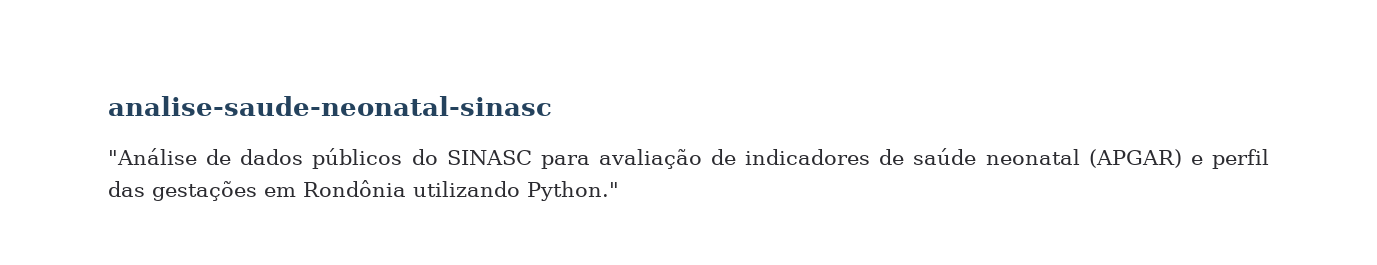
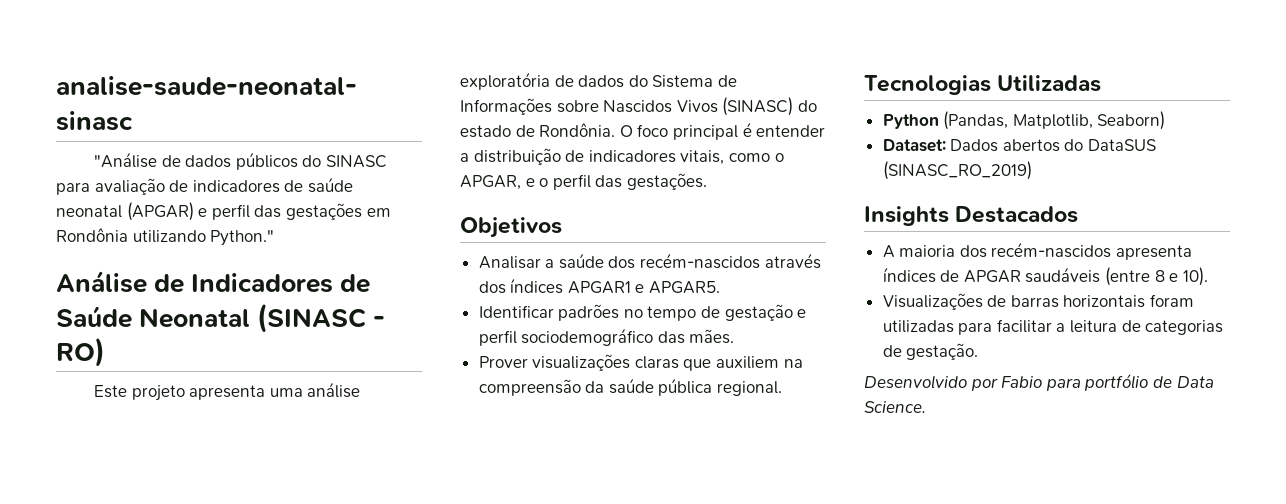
+ Análise de Indicadores de Saúde Neonatal (SINASC - RO)
+ Este projeto apresenta uma análise exploratória de dados do Sistema de Informações sobre Nascidos Vivos (SINASC) do estado de Rondônia. O foco principal é entender a distribuição de indicadores vitais, como o APGAR, e o perfil das gestações.
+ Objetivos
+ Analisar a saúde dos recém-nascidos através dos índices APGAR1 e APGAR5.
+ Identificar padrões no tempo de gestação e perfil sociodemográfico das mães.
+ Prover visualizações claras que auxiliem na compreensão da saúde pública regional.
+ Tecnologias Utilizadas
+ Python (Pandas, Matplotlib, Seaborn)
+ Dataset: Dados abertos do DataSUS (SINASC_RO_2019)
+ Insights Destacados
+ A maioria dos recém-nascidos apresenta índices de APGAR saudáveis (entre 8 e 10).
+ Visualizações de barras horizontais foram utilizadas para facilitar a leitura de categorias de gestação.
+ Desenvolvido por Fabio para portfólio de Data Science.

